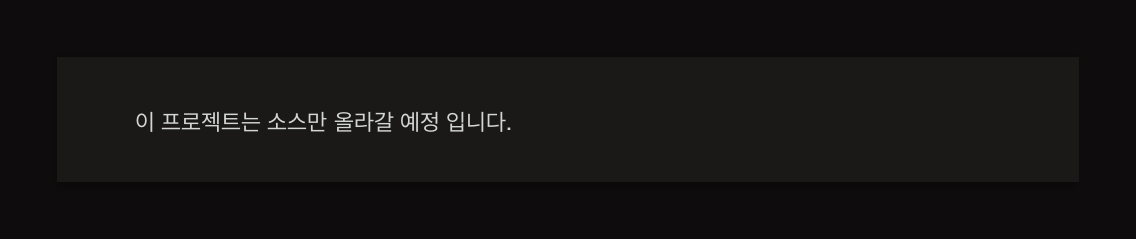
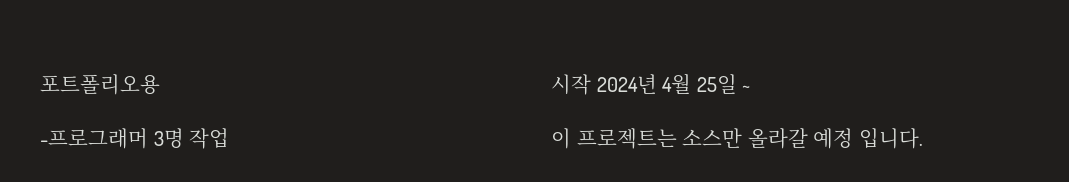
+ 포트폴리오용
+ -프로그래머 3명 작업
+ 시작 2024년 4월 25일 ~

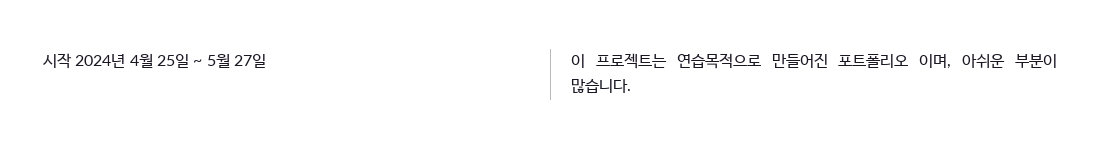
- 포트폴리오용
- -프로그래머 3명 작업
- 시작 2024년 4월 25일 ~
+ 시작 2024년 4월 25일 ~ 5월 27일
- 이 프로젝트는 소스만 올라갈 예정 입니다.
+ 이 프로젝트는 연습목적으로 만들어진 포트폴리오 이며, 아쉬운 부분이 많습니다.

